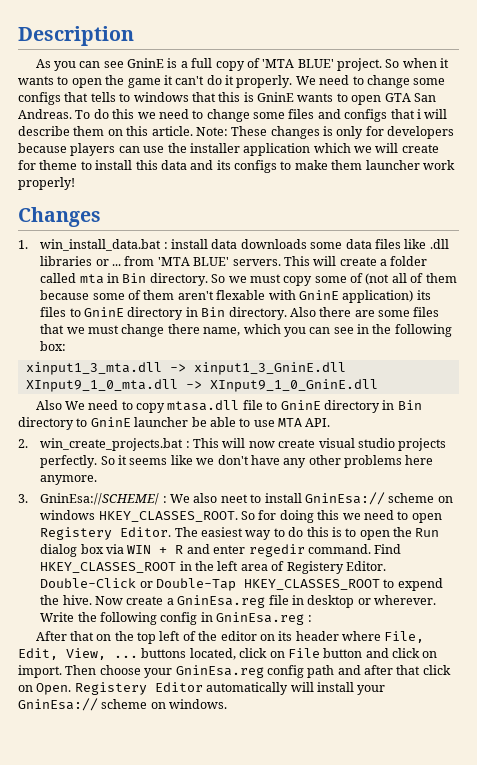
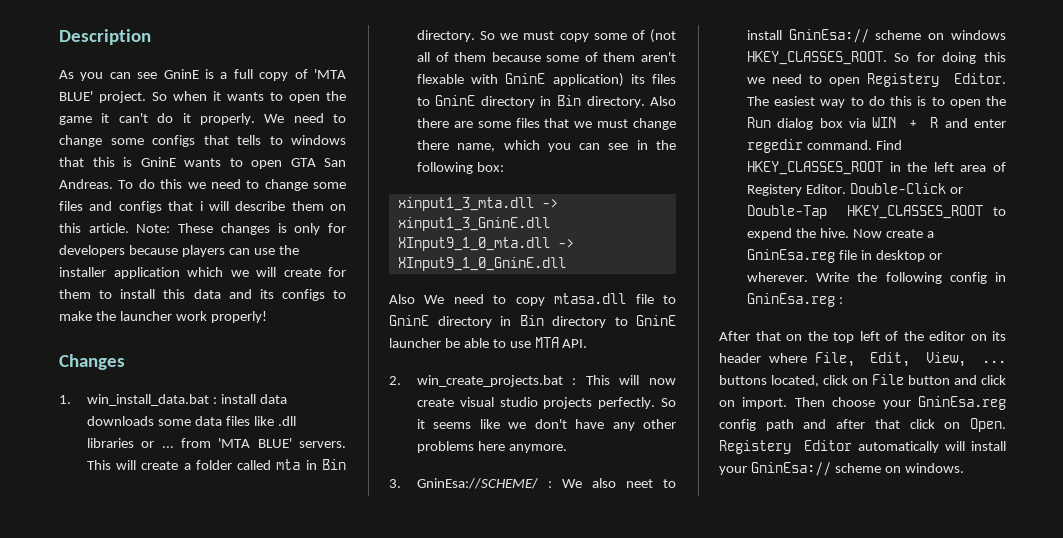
- Note: These changes is only for developers because players can use the installer application which we will create for theme to install this data and its configs to make them launcher work properly!
+ Note: These changes is only for developers because players can use the installer application which we will create for them to install this data and its configs to make the launcher work properly!

